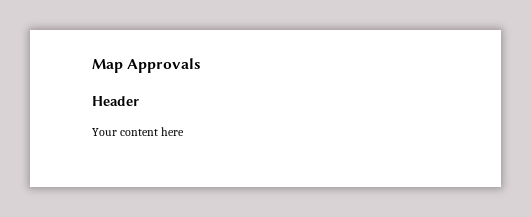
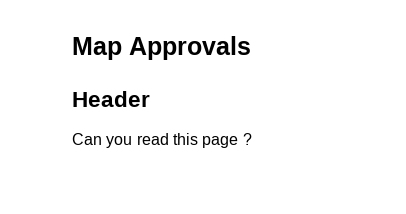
- Your content here
+ Can you read this page ?

